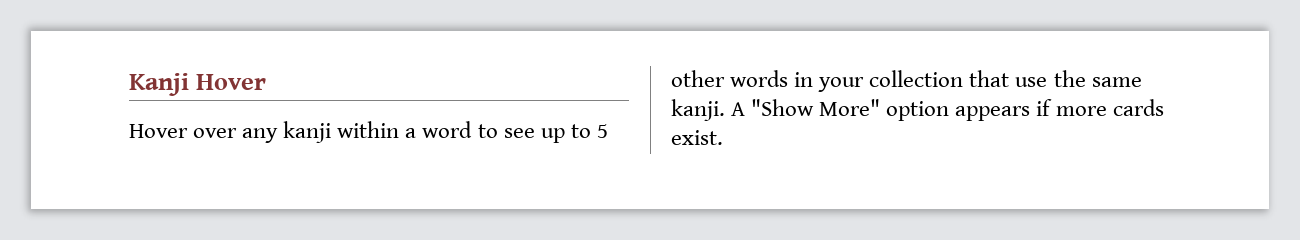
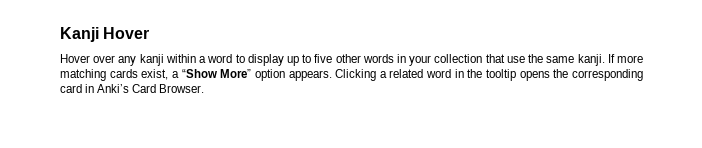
- Hover over any kanji within a word to see up to 5 other words in your collection that use the same kanji.
+ Hover over any kanji within a word to display up to five other words in your collection that use the same kanji.
- A "Show More" option appears if more cards exist.
+ If more matching cards exist, a “Show More” option appears. Clicking a related word in the tooltip opens the corresponding card in Anki’s Card Browser.

